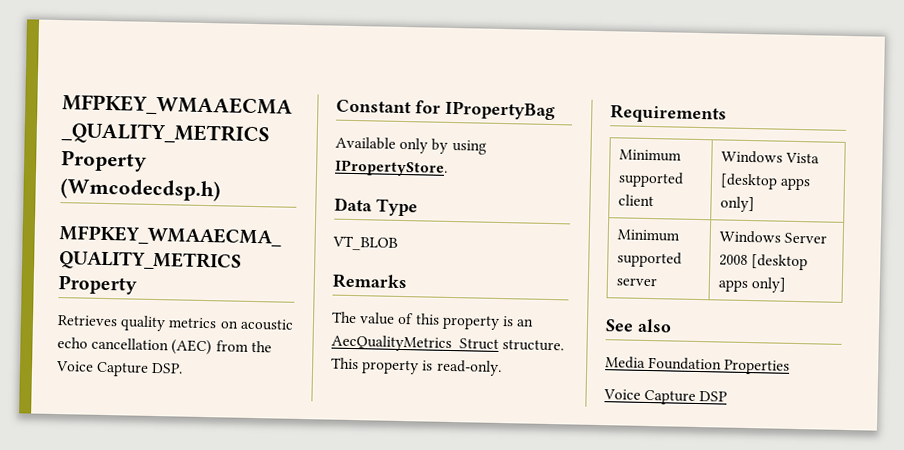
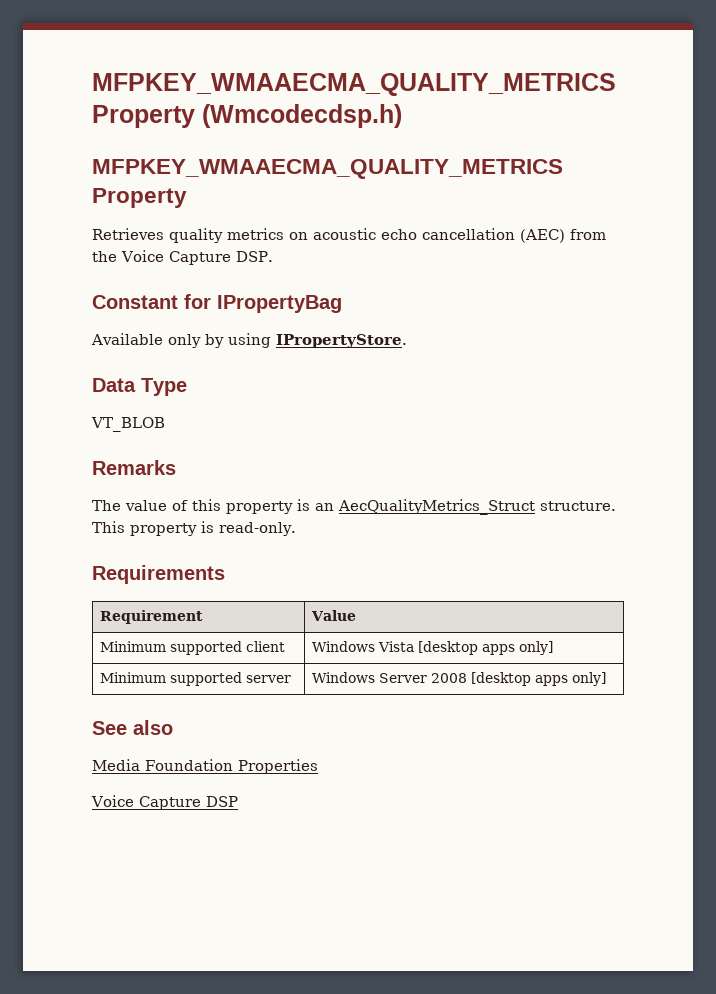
+ Requirement | Value

